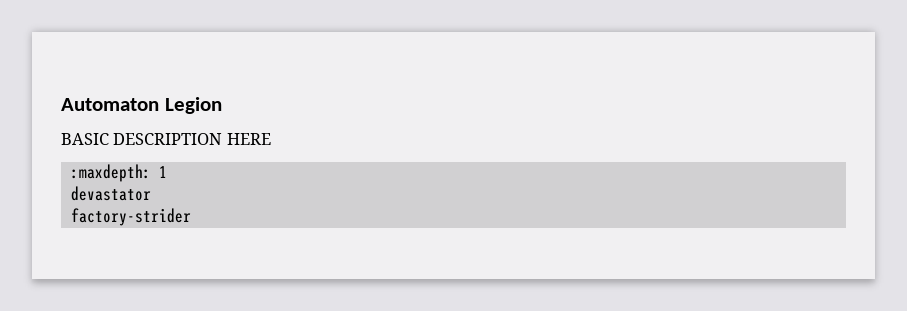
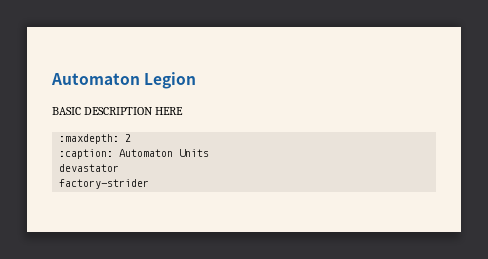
- :maxdepth: 1
+ :maxdepth: 2
+ :caption: Automaton Units

